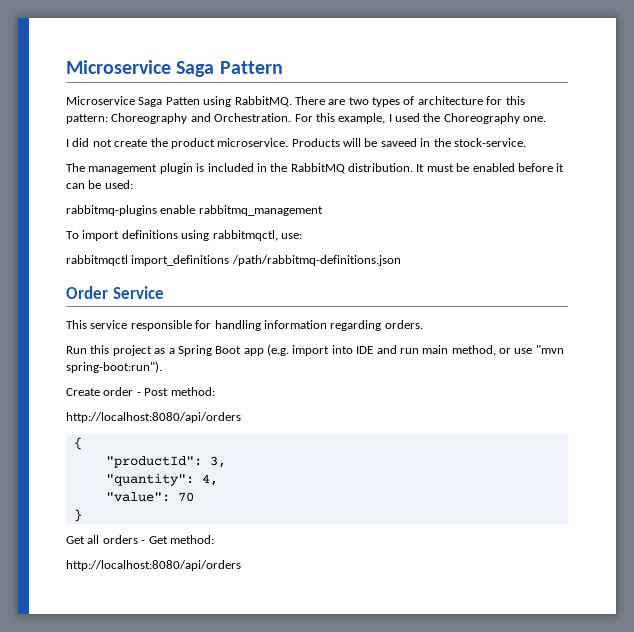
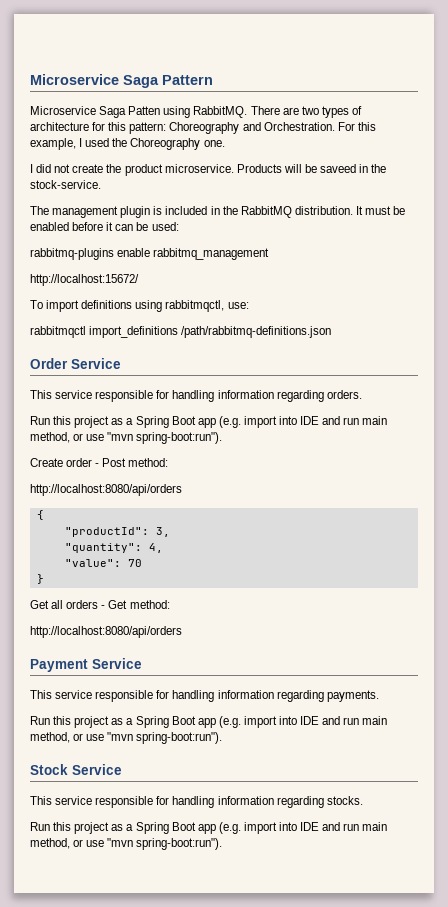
+ http://localhost:15672/
+ Payment Service
+ This service responsible for handling information regarding payments.
+ Run this project as a Spring Boot app (e.g. import into IDE and run main method, or use "mvn spring-boot:run").
+ Stock Service
+ This service responsible for handling information regarding stocks.
+ Run this project as a Spring Boot app (e.g. import into IDE and run main method, or use "mvn spring-boot:run").

